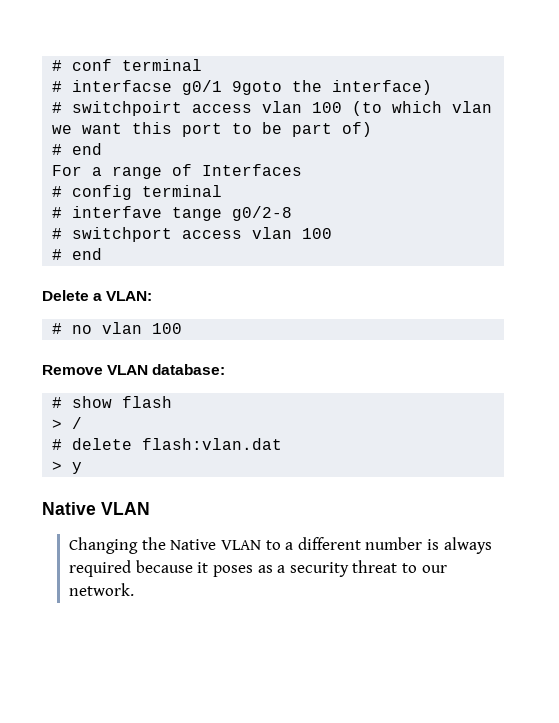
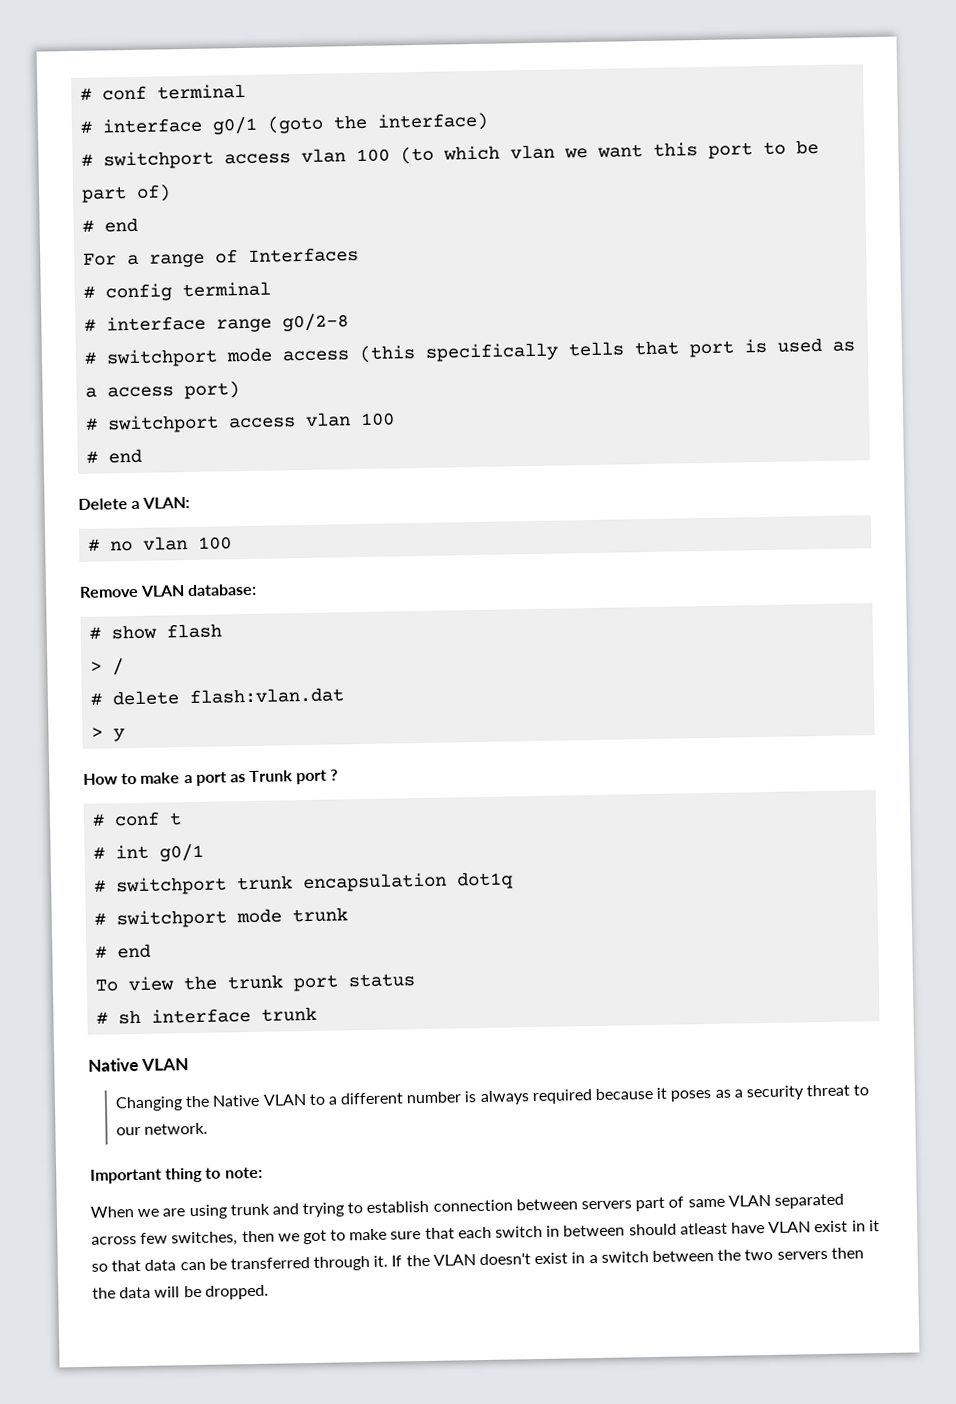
- # interfacse g0/1 9goto the interface)
+ # interface g0/1 (goto the interface)
- # switchpoirt access vlan 100 (to which vlan we want this port to be part of)
+ # switchport access vlan 100 (to which vlan we want this port to be part of)
- # interfave tange g0/2-8
+ # interface range g0/2-8
+ # switchport mode access (this specifically tells that port is used as a access port)
+ How to make a port as Trunk port ?
+ # conf t
+ # int g0/1
+ # switchport trunk encapsulation dot1q
+ # switchport mode trunk
+ # end
+ To view the trunk port status
+ # sh interface trunk
+ Important thing to note:
+ When we are using trunk and trying to establish connection between servers part of same VLAN separated across few switches, then we got to make sure that each switch in between should atleast have VLAN exist in it so that data can be transferred through it. If the VLAN doesn't exist in a switch between the two servers then the data will be dropped.

